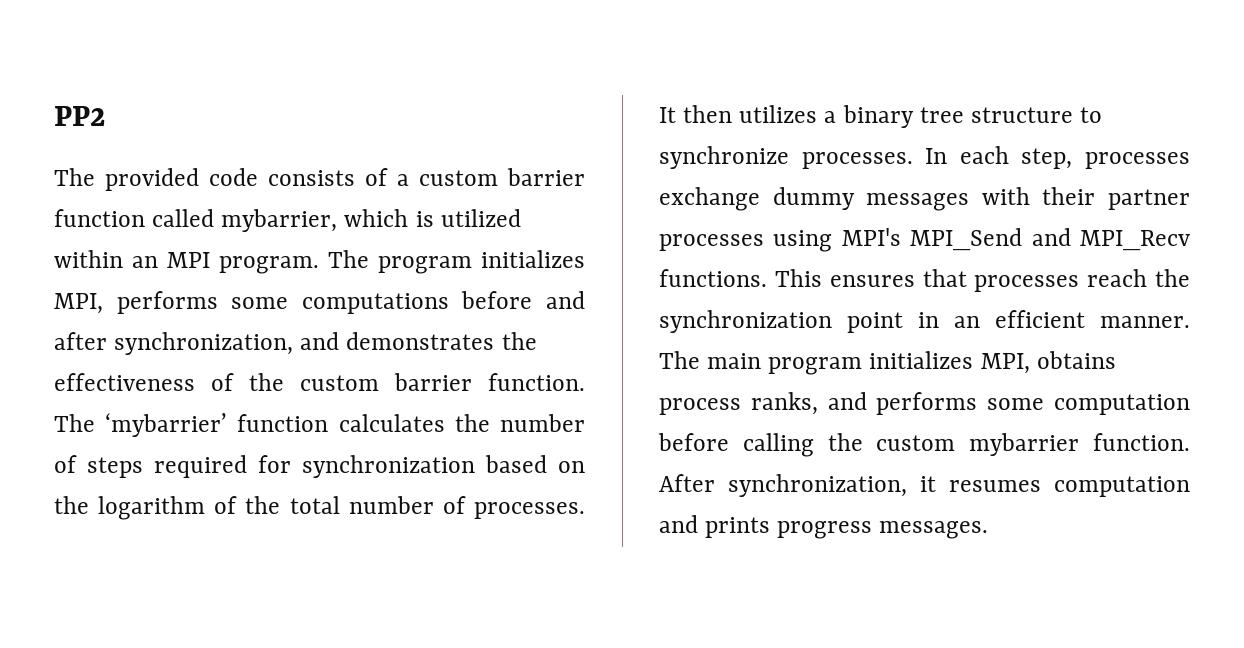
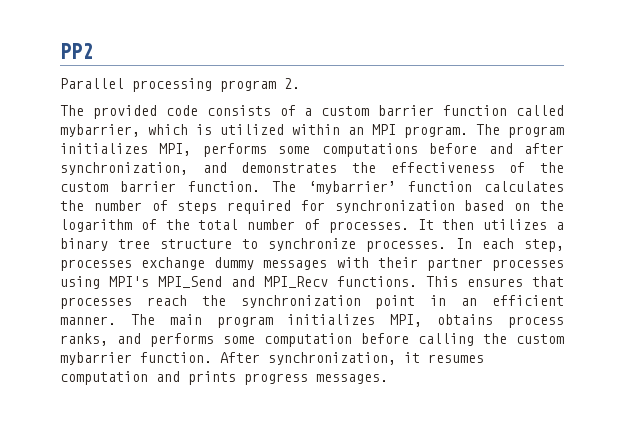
+ Parallel processing program 2.

